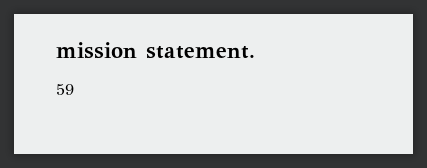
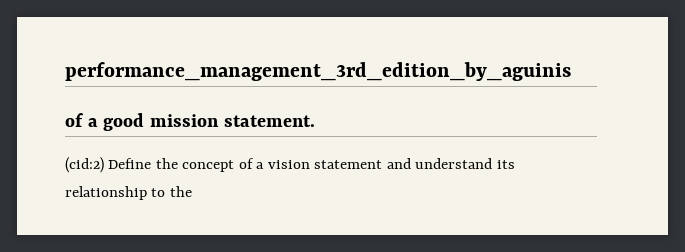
- mission statement.
- 59
+ performance_management_3rd_edition_by_aguinis
+ of a good mission statement.
+ (cid:2) Define the concept of a vision statement and understand its relationship to the

